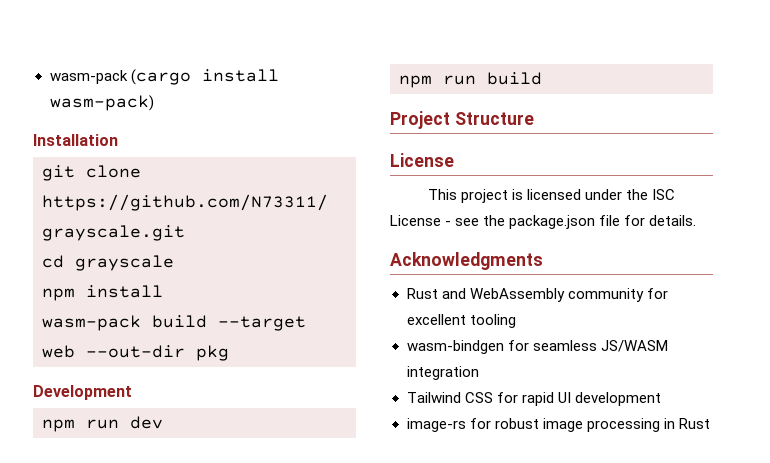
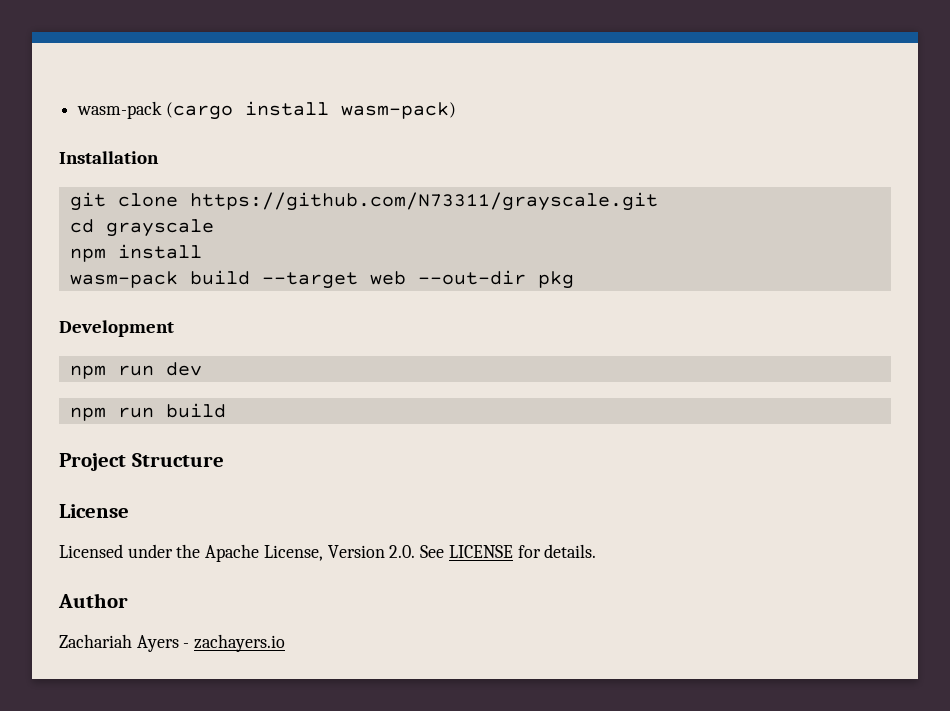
- This project is licensed under the ISC License - see the package.json file for details.
- Acknowledgments
- Rust and WebAssembly community for excellent tooling
- wasm-bindgen for seamless JS/WASM integration
- Tailwind CSS for rapid UI development
- image-rs for robust image processing in Rust
+ Licensed under the Apache License, Version 2.0. See LICENSE for details.
+ Author
+ Zachariah Ayers - zachayers.io

